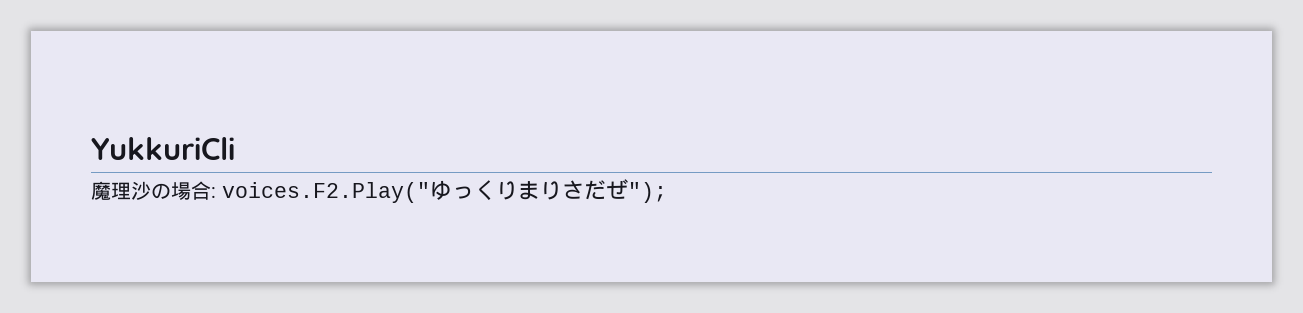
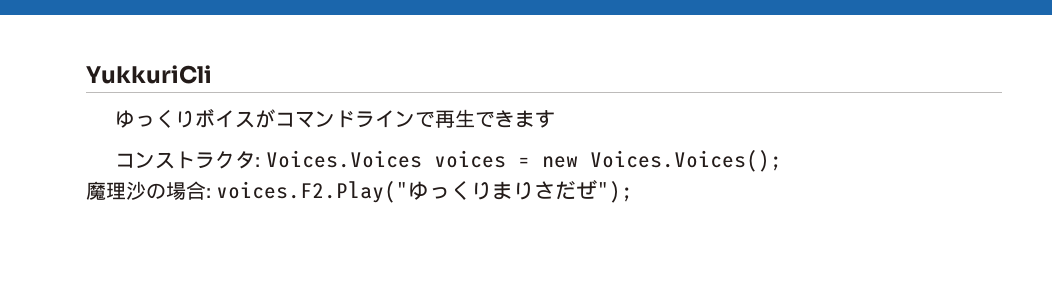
+ ゆっくりボイスがコマンドラインで再生できます
+ コンストラクタ: Voices.Voices voices = new Voices.Voices();

